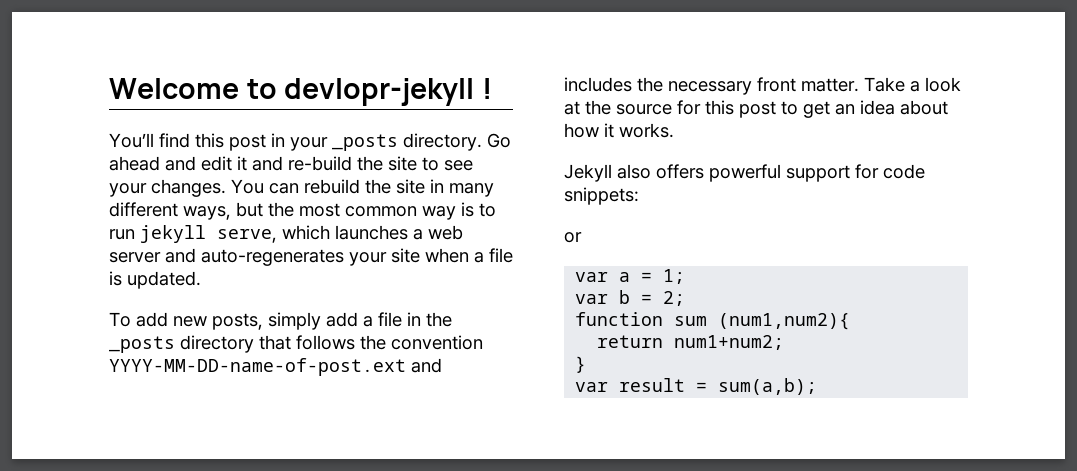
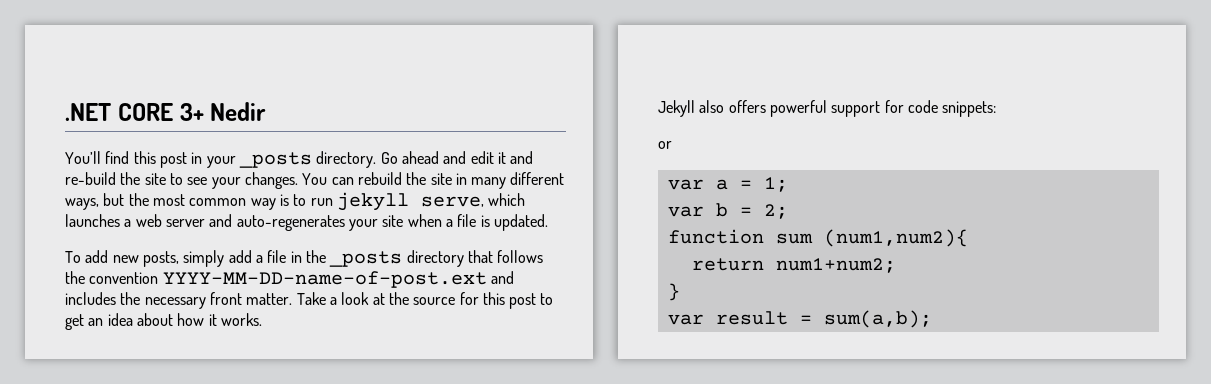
- Welcome to devlopr-jekyll !
+ .NET CORE 3+ Nedir

